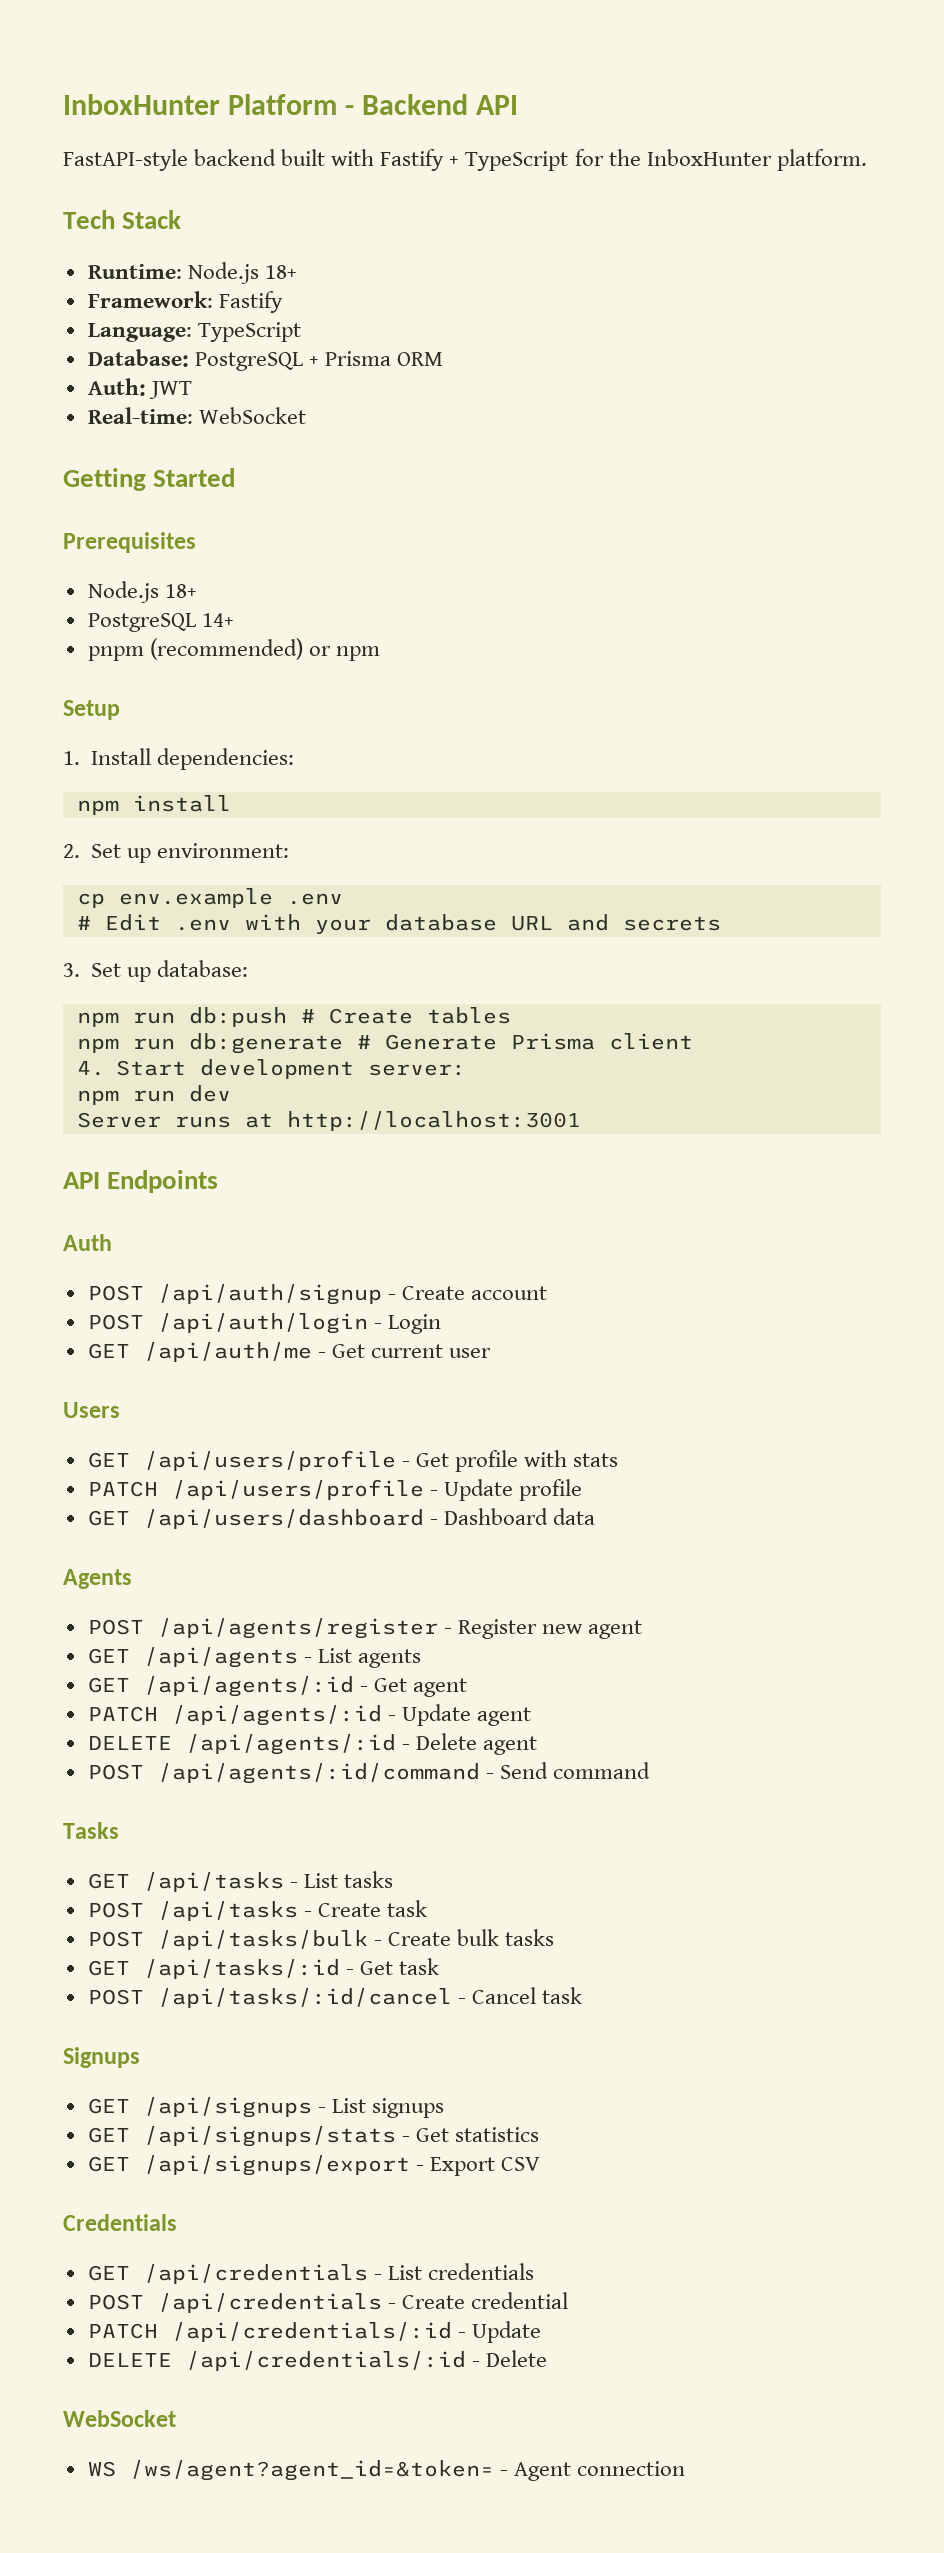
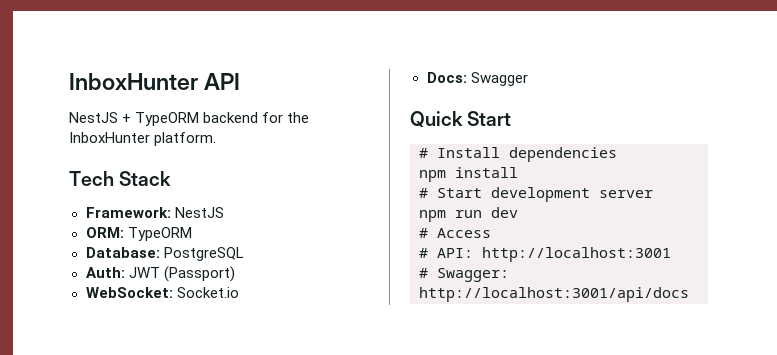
- InboxHunter Platform - Backend API
- FastAPI-style backend built with Fastify + TypeScript for the InboxHunter platform.
+ InboxHunter API
+ NestJS + TypeORM backend for the InboxHunter platform.
- Runtime: Node.js 18+
- Framework: Fastify
- Language: TypeScript
+ Framework: NestJS
+ ORM: TypeORM
- Database: PostgreSQL + Prisma ORM
+ Database: PostgreSQL
- Auth: JWT
- Real-time: WebSocket
- Getting Started
- Prerequisites
- Node.js 18+
- PostgreSQL 14+
- pnpm (recommended) or npm
- Setup
- 1. Install dependencies:
+ Auth: JWT (Passport)
+ WebSocket: Socket.io
+ Docs: Swagger
+ Quick Start
+ # Install dependencies
  npm install
- 2. Set up environment:
- cp env.example .env
- # Edit .env with your database URL and secrets
- 3. Set up database:
- npm run db:push # Create tables
- npm run db:generate # Generate Prisma client
- 4. Start development server:
+ # Start development server
- Server runs at http://localhost:3001
- API Endpoints
- Auth
- POST /api/auth/signup - Create account
- POST /api/auth/login - Login
- GET /api/auth/me - Get current user
- Users
- GET /api/users/profile - Get profile with stats
- PATCH /api/users/profile - Update profile
- GET /api/users/dashboard - Dashboard data
- Agents
- POST /api/agents/register - Register new agent
- GET /api/agents - List agents
- GET /api/agents/:id - Get agent
- PATCH /api/agents/:id - Update agent
- DELETE /api/agents/:id - Delete agent
- POST /api/agents/:id/command - Send command
- Tasks
- GET /api/tasks - List tasks
- POST /api/tasks - Create task
- POST /api/tasks/bulk - Create bulk tasks
- GET /api/tasks/:id - Get task
- POST /api/tasks/:id/cancel - Cancel task
- Signups
- GET /api/signups - List signups
- GET /api/signups/stats - Get statistics
- GET /api/signups/export - Export CSV
- Credentials
- GET /api/credentials - List credentials
- POST /api/credentials - Create credential
- PATCH /api/credentials/:id - Update
- DELETE /api/credentials/:id - Delete
- WebSocket
- WS /ws/agent?agent_id=&token= - Agent connection
+ # Access
+ # API: http://localhost:3001
+ # Swagger: http://localhost:3001/api/docs

